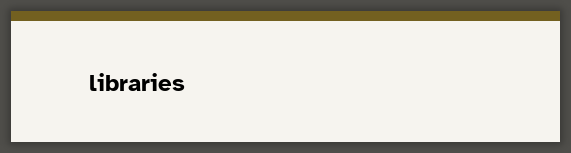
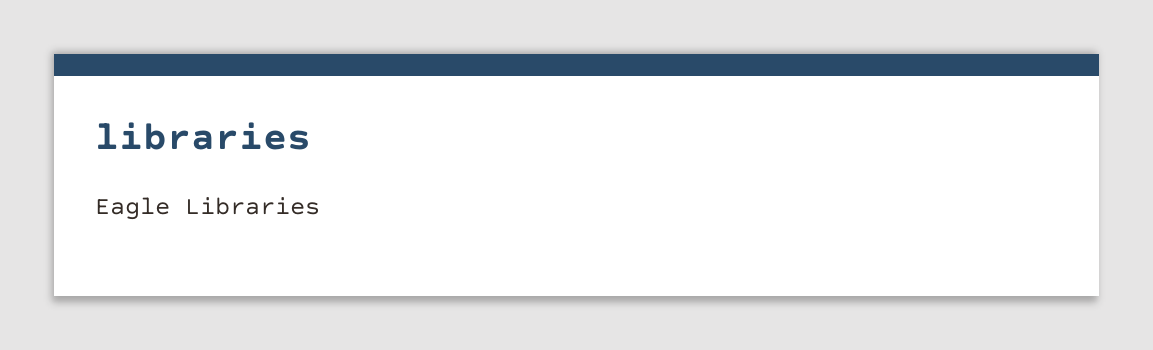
+ Eagle Libraries

